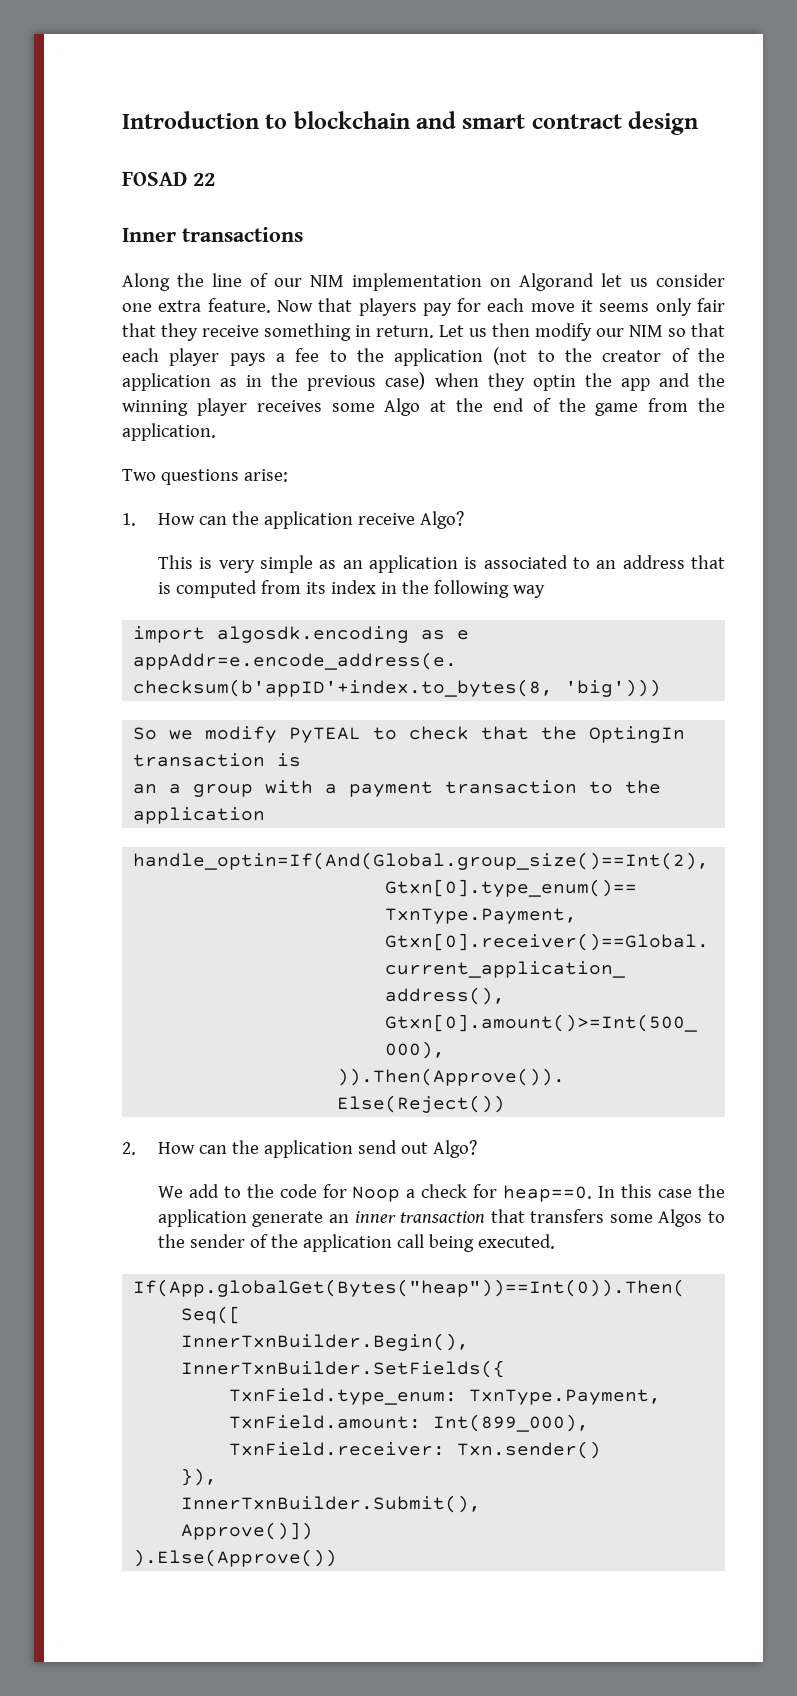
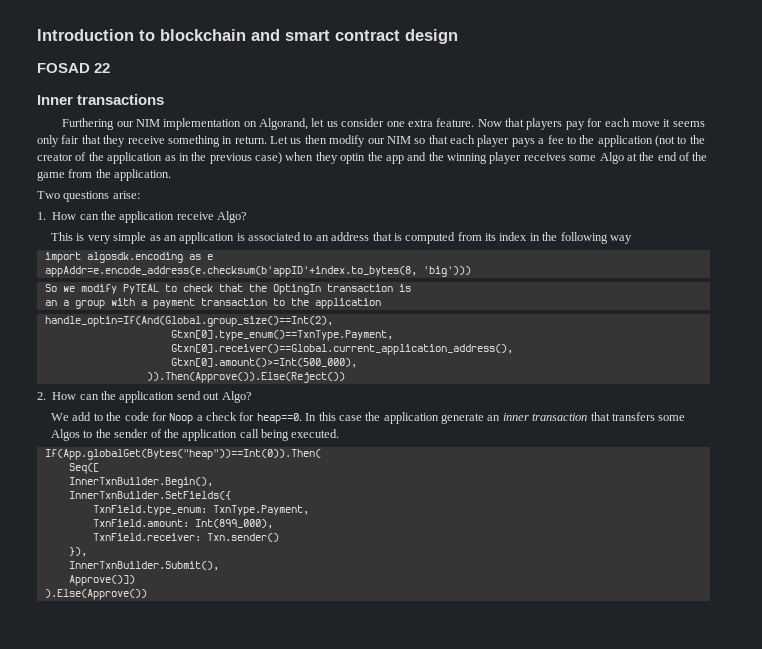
- Along the line of our NIM implementation on Algorand let us consider one extra feature.
+ Furthering our NIM implementation on Algorand, let us consider one extra feature.

